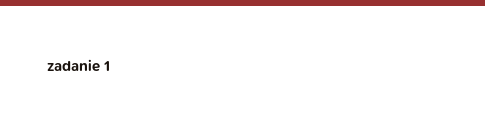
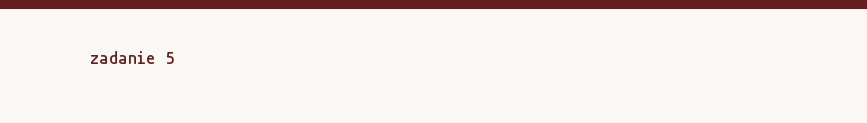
- zadanie 1
+ zadanie 5

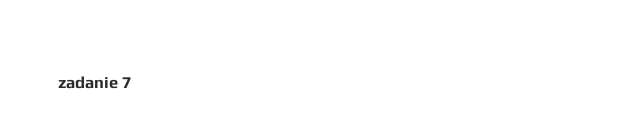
- zadanie 5
+ zadanie 7

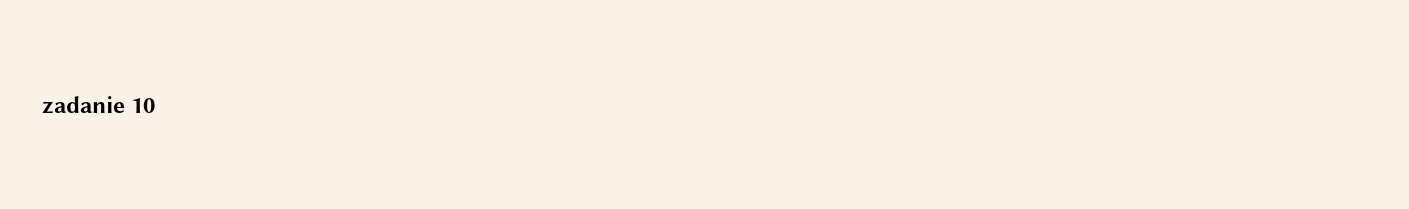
- zadanie 7
+ zadanie 10

